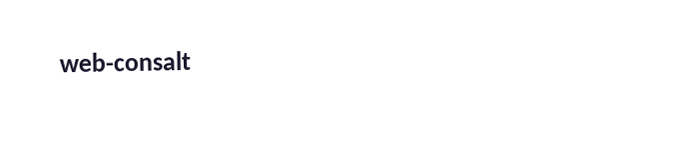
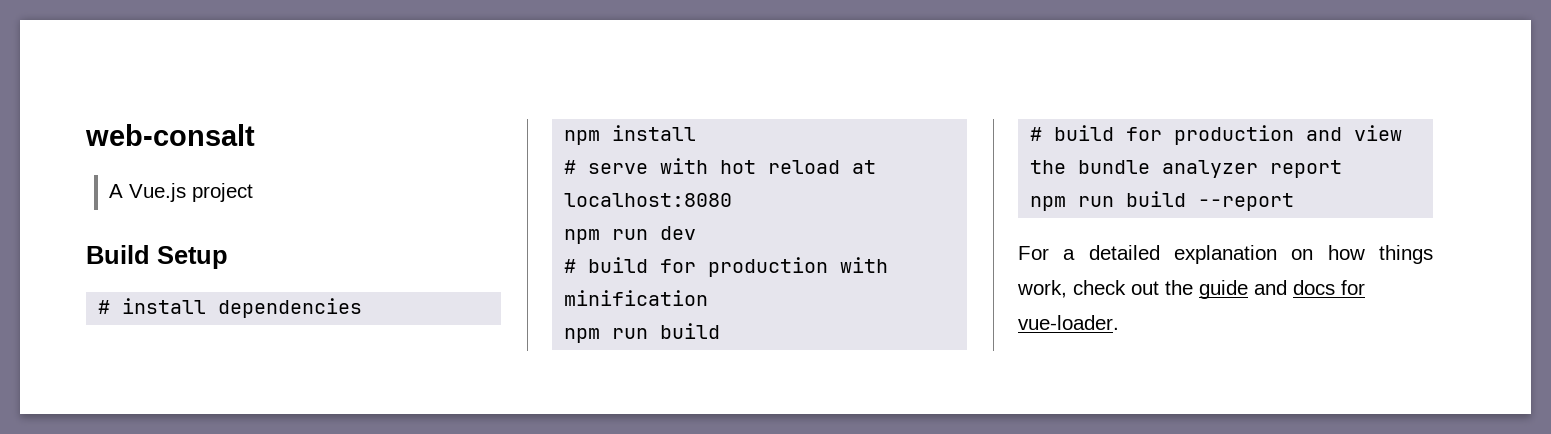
+ A Vue.js project
+ Build Setup
+ # install dependencies
+ npm install
+ # serve with hot reload at localhost:8080
+ npm run dev
+ # build for production with minification
+ npm run build
+ # build for production and view the bundle analyzer report
+ npm run build --report
+ For a detailed explanation on how things work, check out the guide and docs for vue-loader.

